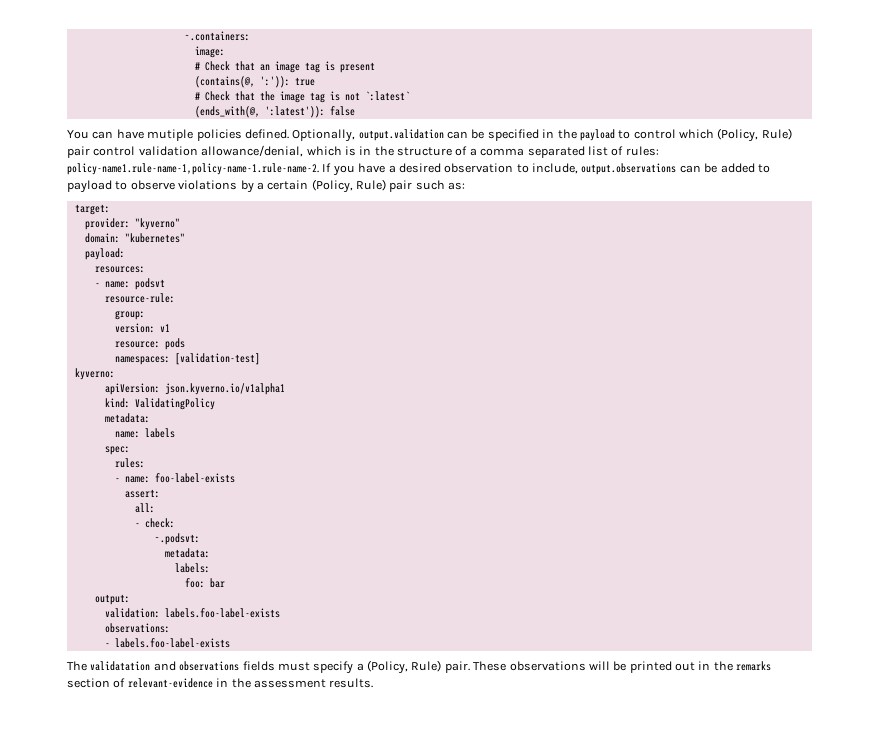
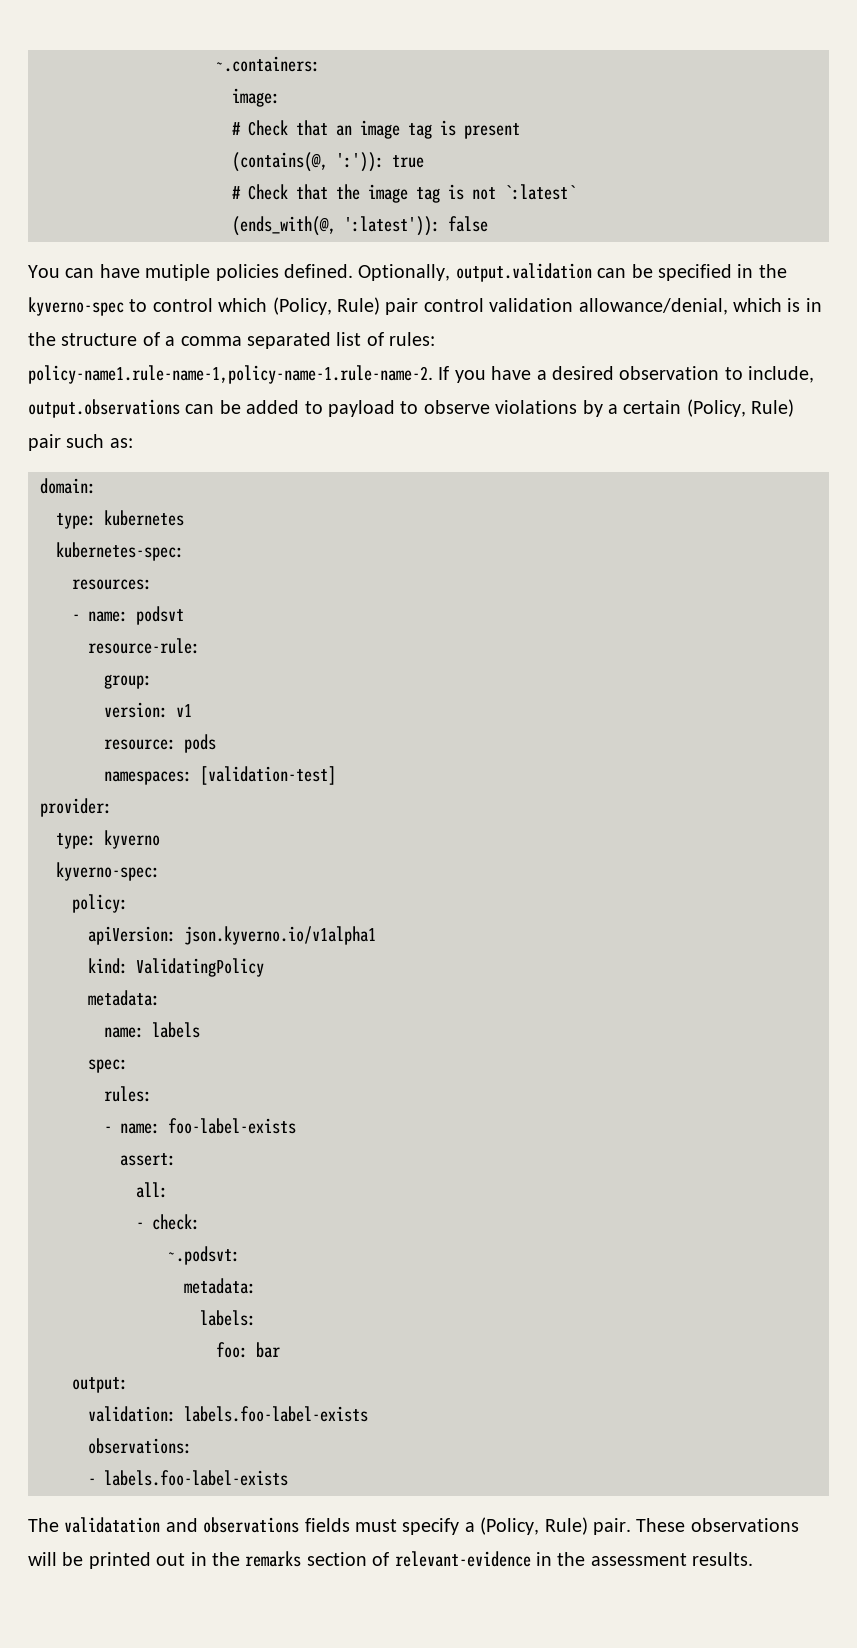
- Optionally, output.validation can be specified in the payload to control which (Policy, Rule) pair control validation allowance/denial, which is in the structure of a comma separated list of rules: policy-name1.rule-name-1,policy-name-1.rule-name-2. If you have a desired observation to include, output.observations can be added to payload to observe violations by a certain (Policy, Rule) pair such as:
+ Optionally, output.validation can be specified in the kyverno-spec to control which (Policy, Rule) pair control validation allowance/denial, which is in the structure of a comma separated list of rules: policy-name1.rule-name-1,policy-name-1.rule-name-2. If you have a desired observation to include, output.observations can be added to payload to observe violations by a certain (Policy, Rule) pair such as:
- target:
- provider: "kyverno"
- domain: "kubernetes"
- payload:
+ domain:
+ type: kubernetes
+ kubernetes-spec:
- kyverno:
+ provider:
+ type: kyverno
+ kyverno-spec:
+ policy:

